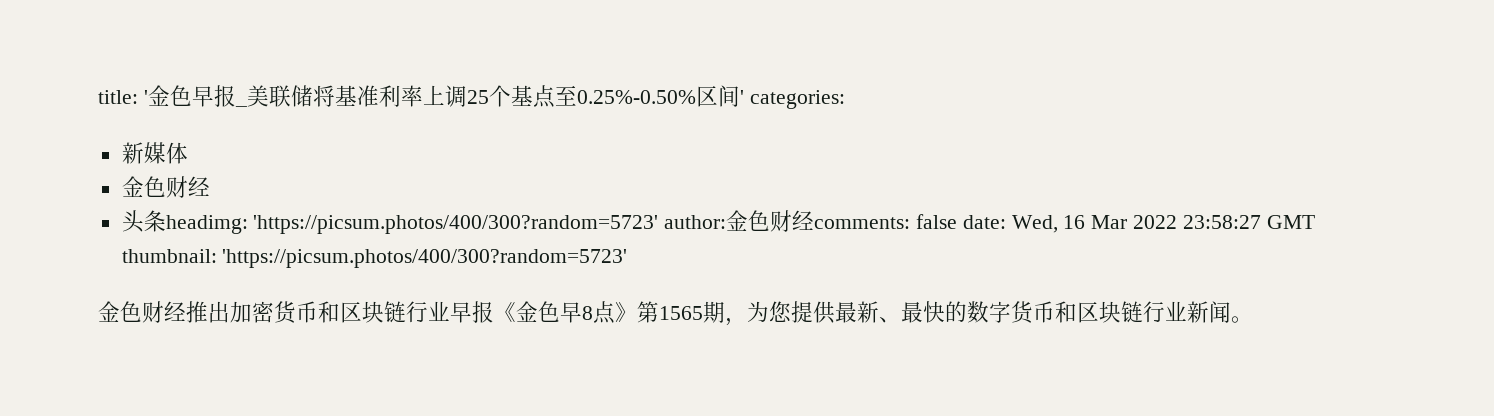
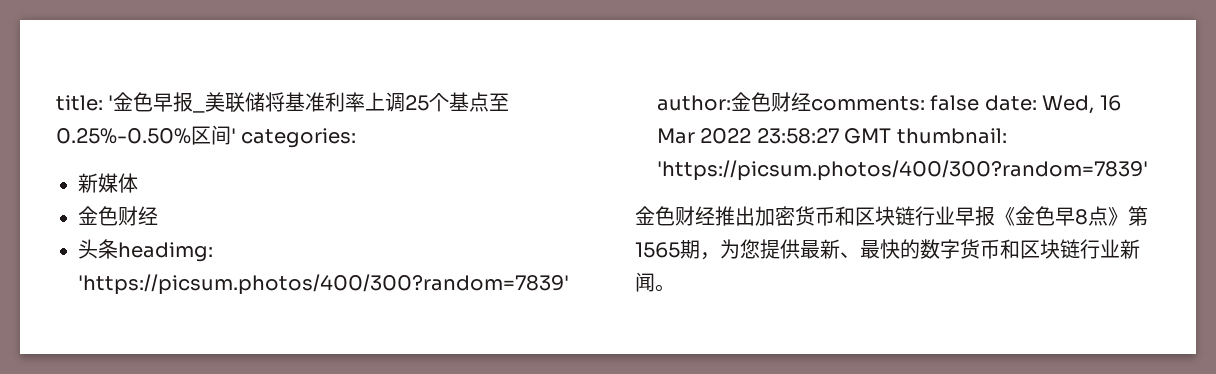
- 头条headimg: 'https://picsum.photos/400/300?random=5723' author:金色财经comments: false date: Wed, 16 Mar 2022 23:58:27 GMT thumbnail: 'https://picsum.photos/400/300?random=5723'
+ 头条headimg: 'https://picsum.photos/400/300?random=7839' author:金色财经comments: false date: Wed, 16 Mar 2022 23:58:27 GMT thumbnail: 'https://picsum.photos/400/300?random=7839'

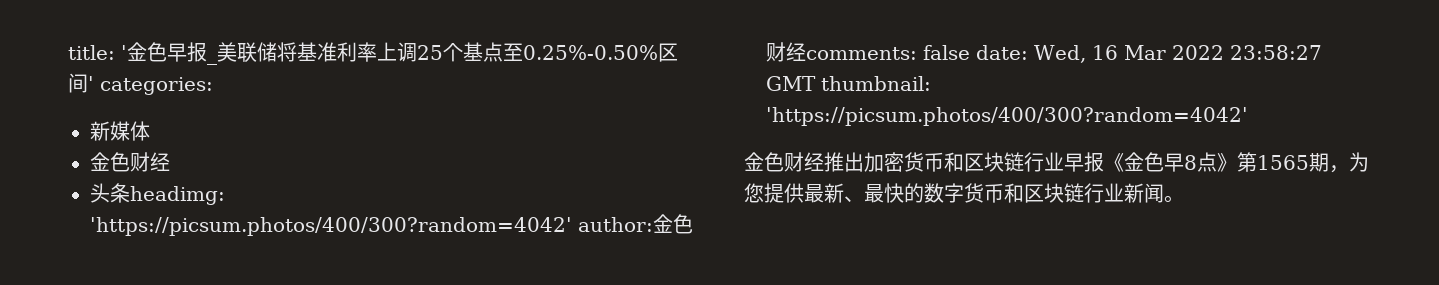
- 头条headimg: 'https://picsum.photos/400/300?random=7839' author:金色财经comments: false date: Wed, 16 Mar 2022 23:58:27 GMT thumbnail: 'https://picsum.photos/400/300?random=7839'
+ 头条headimg: 'https://picsum.photos/400/300?random=4042' author:金色财经comments: false date: Wed, 16 Mar 2022 23:58:27 GMT thumbnail: 'https://picsum.photos/400/300?random=4042'

